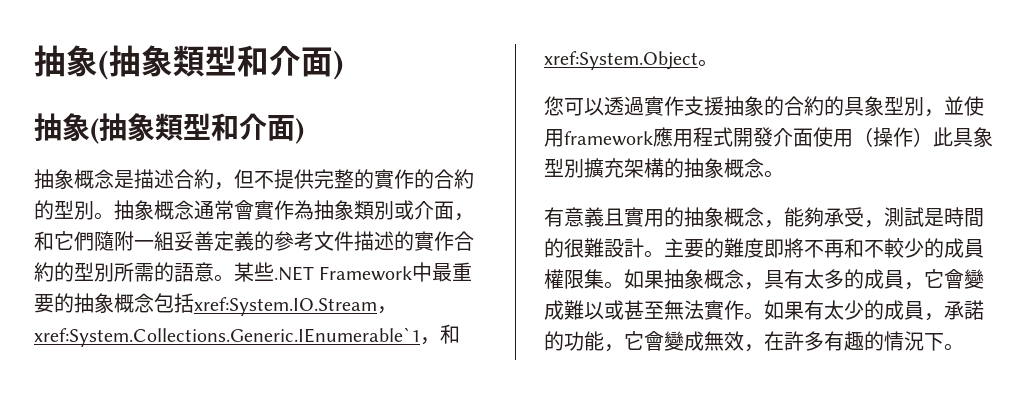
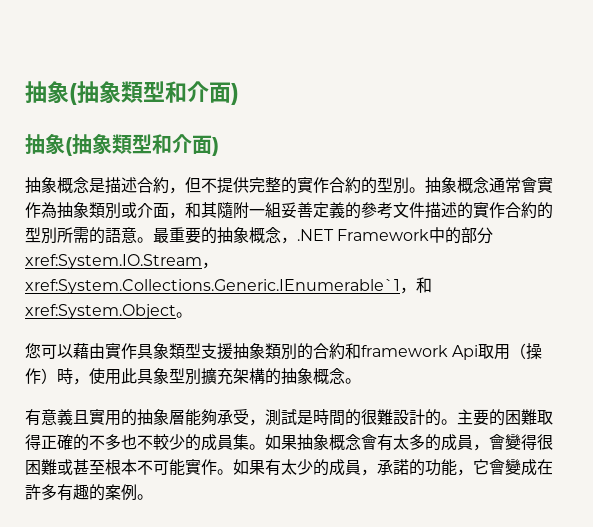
- 抽象概念是描述合約，但不提供完整的實作的合約的型別。
+ 抽象概念是描述合約，但不提供完整的實作合約的型別。
- 抽象概念通常會實作為抽象類別或介面，和它們隨附一組妥善定義的參考文件描述的實作合約的型別所需的語意。
+ 抽象概念通常會實作為抽象類別或介面，和其隨附一組妥善定義的參考文件描述的實作合約的型別所需的語意。
- 某些.NET Framework中最重要的抽象概念包括xref:System.IO.Stream，xref:System.Collections.Generic.IEnumerable`1，和xref:System.Object。
+ 最重要的抽象概念，.NET Framework中的部分xref:System.IO.Stream，xref:System.Collections.Generic.IEnumerable`1，和xref:System.Object。
- 您可以透過實作支援抽象的合約的具象型別，並使用framework應用程式開發介面使用（操作）此具象型別擴充架構的抽象概念。
+ 您可以藉由實作具象類型支援抽象類別的合約和framework Api取用（操作）時，使用此具象型別擴充架構的抽象概念。
- 有意義且實用的抽象概念，能夠承受，測試是時間的很難設計。
+ 有意義且實用的抽象層能夠承受，測試是時間的很難設計的。
- 主要的難度即將不再和不較少的成員權限集。
+ 主要的困難取得正確的不多也不較少的成員集。
- 如果抽象概念，具有太多的成員，它會變成難以或甚至無法實作。
+ 如果抽象概念會有太多的成員，會變得很困難或甚至根本不可能實作。
- 如果有太少的成員，承諾的功能，它會變成無效，在許多有趣的情況下。
+ 如果有太少的成員，承諾的功能，它會變成在許多有趣的案例。

